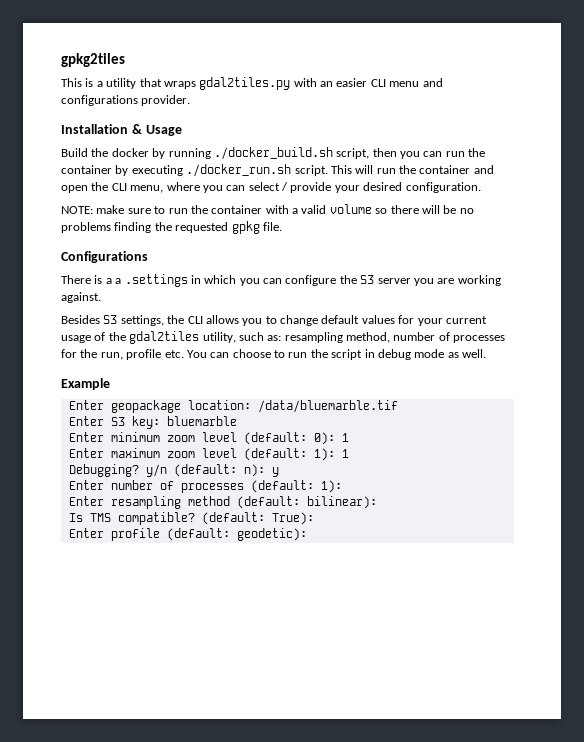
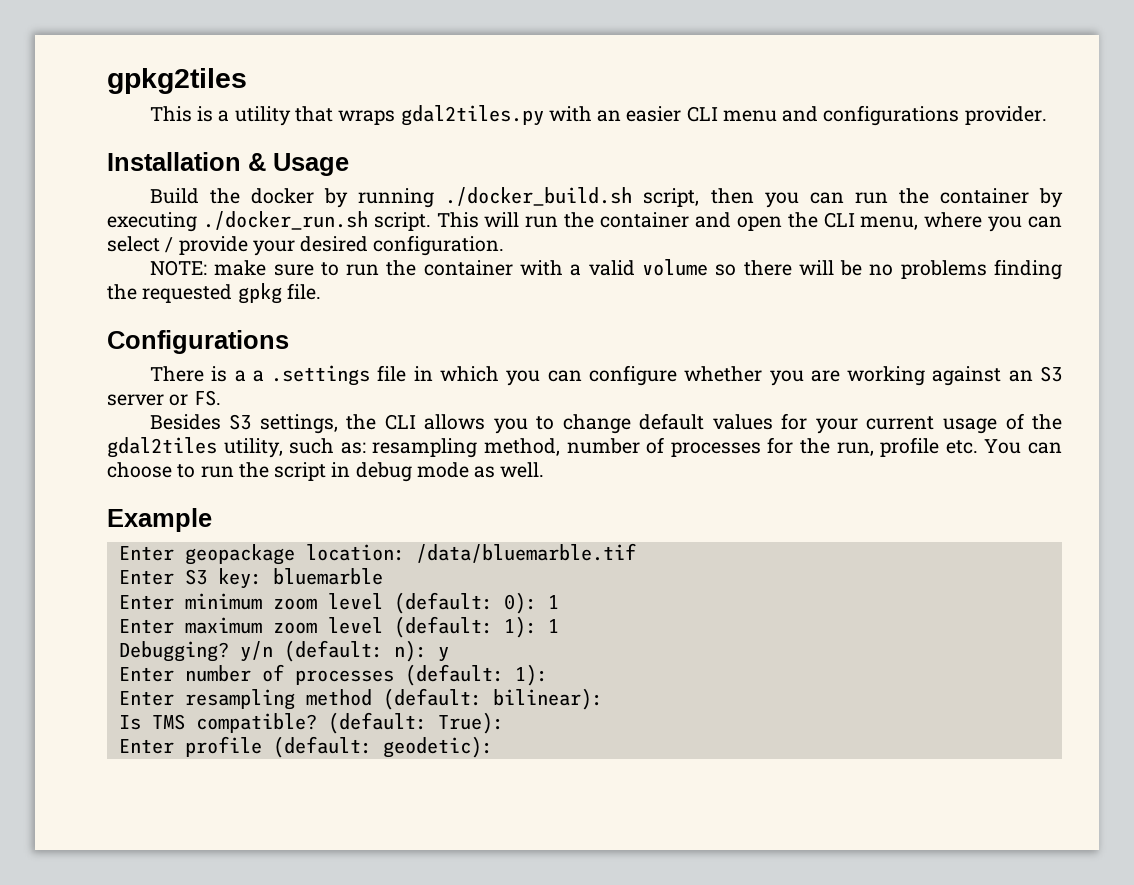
- There is a a .settings in which you can configure the S3 server you are working against.
+ There is a a .settings file in which you can configure whether you are working against an S3 server or FS.

